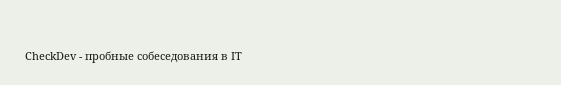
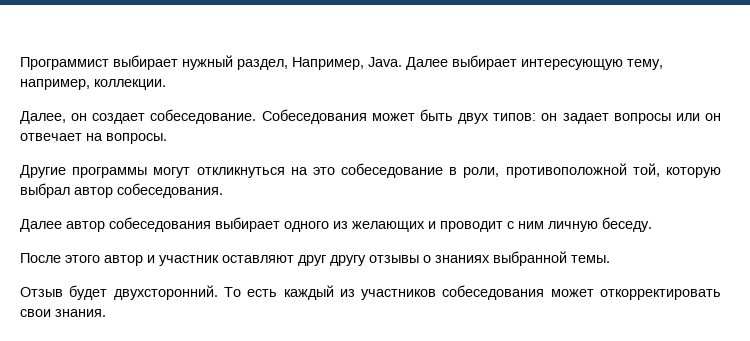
- CheckDev - пробные собеседования в IT
+ Программист выбирает нужный раздел, Например, Java. Далее выбирает интересующую тему, например, коллекции.
+ Далее, он создает собеседование. Собеседования может быть двух типов: он задает вопросы или он отвечает на вопросы.
+ Другие программы могут откликнуться на это собеседование в роли, противоположной той, которую выбрал автор собеседования.
+ Далее автор собеседования выбирает одного из желающих и проводит с ним личную беседу.
+ После этого автор и участник оставляют друг другу отзывы о знаниях выбранной темы.
+ Отзыв будет двухсторонний. То есть каждый из участников собеседования может откорректировать свои знания.

